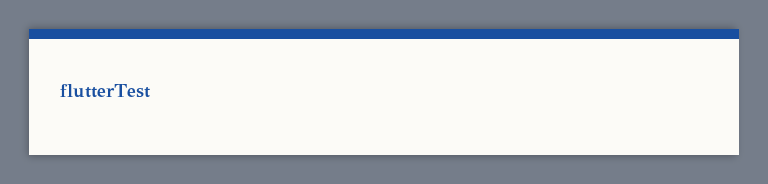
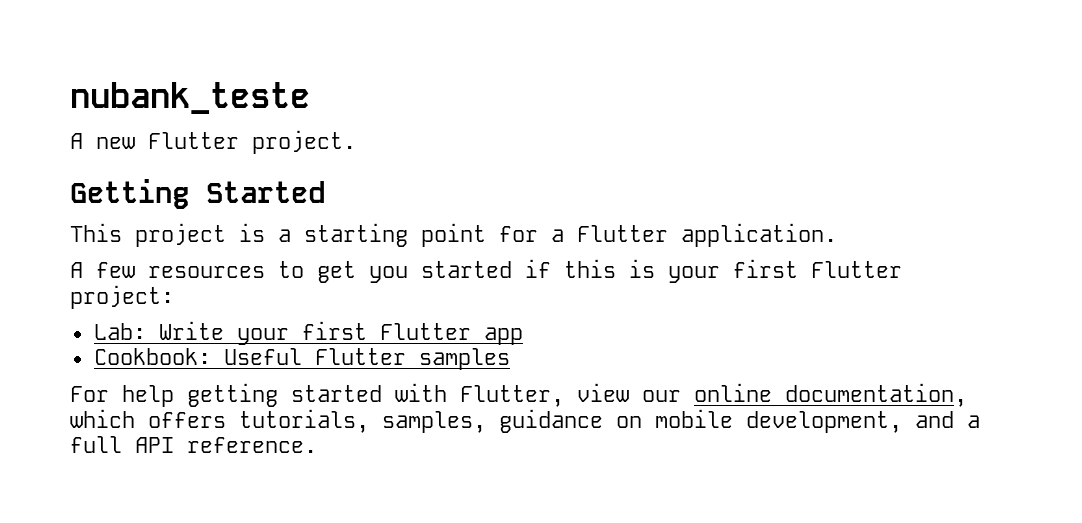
- flutterTest
+ nubank_teste
+ A new Flutter project.
+ Getting Started
+ This project is a starting point for a Flutter application.
+ A few resources to get you started if this is your first Flutter project:
+ Lab: Write your first Flutter app
+ Cookbook: Useful Flutter samples
+ For help getting started with Flutter, view our online documentation, which offers tutorials, samples, guidance on mobile development, and a full API reference.

